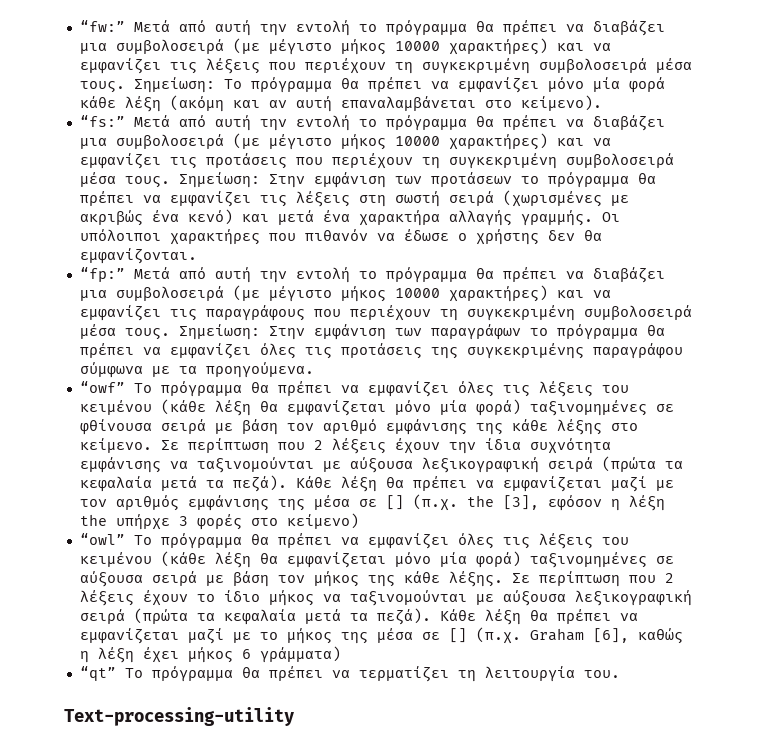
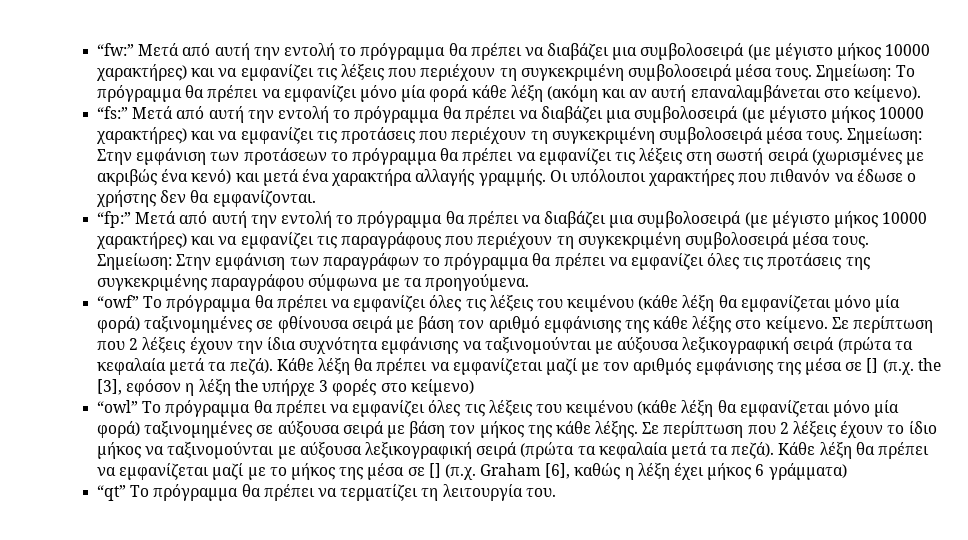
- Text-processing-utility

